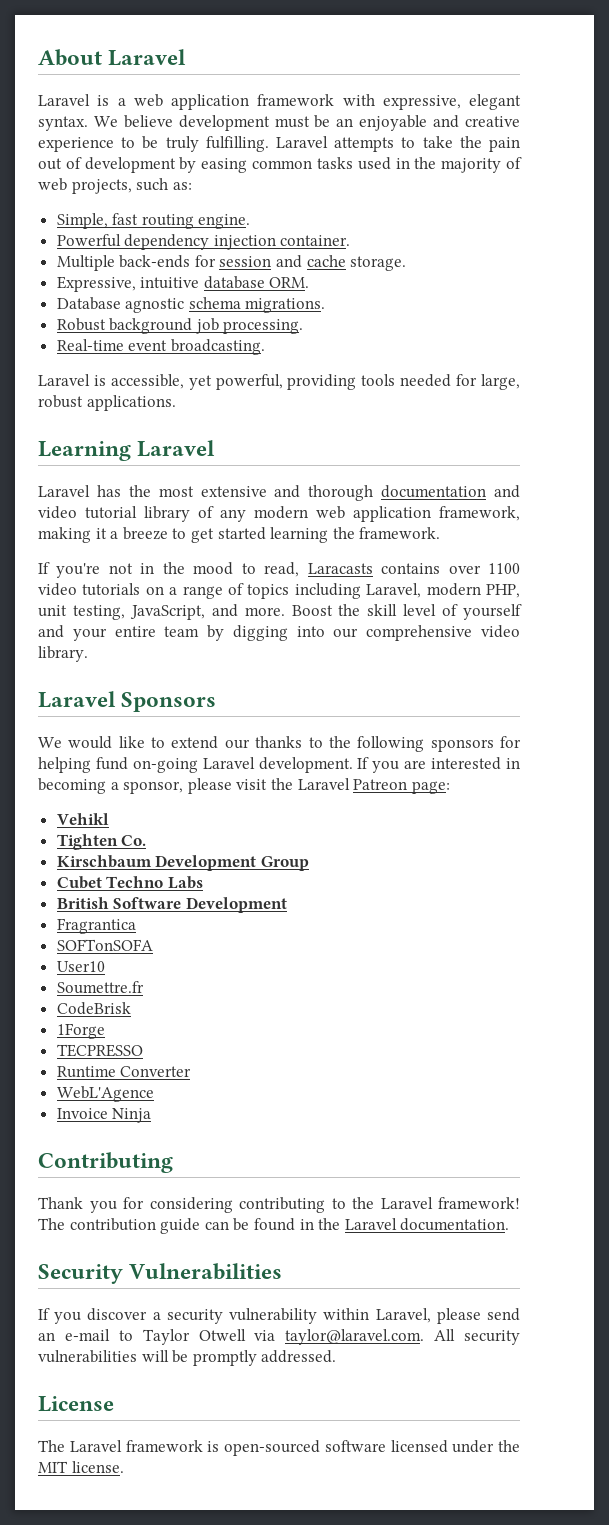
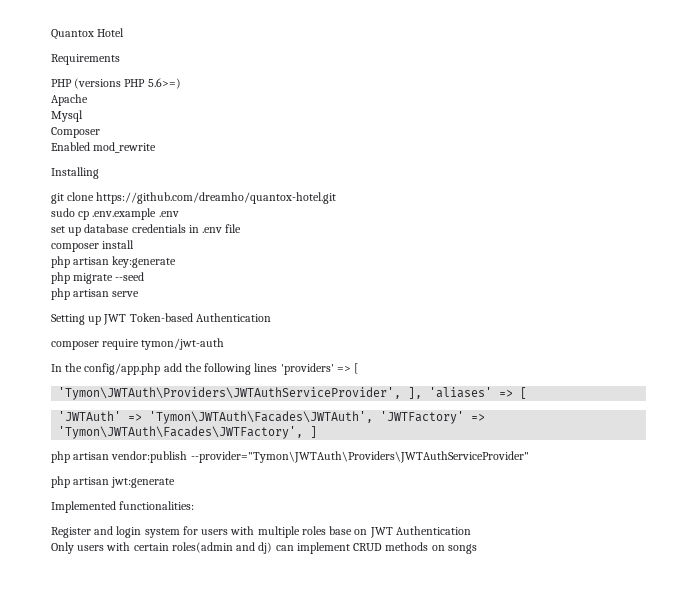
- About Laravel
- Laravel is a web application framework with expressive, elegant syntax. We believe development must be an enjoyable and creative experience to be truly fulfilling. Laravel attempts to take the pain out of development by easing common tasks used in the majority of web projects, such as:
- Simple, fast routing engine.
- Powerful dependency injection container.
- Multiple back-ends for session and cache storage.
- Expressive, intuitive database ORM.
- Database agnostic schema migrations.
- Robust background job processing.
- Real-time event broadcasting.
- Laravel is accessible, yet powerful, providing tools needed for large, robust applications.
- Learning Laravel
- Laravel has the most extensive and thorough documentation and video tutorial library of any modern web application framework, making it a breeze to get started learning the framework.
- If you're not in the mood to read, Laracasts contains over 1100 video tutorials on a range of topics including Laravel, modern PHP, unit testing, JavaScript, and more. Boost the skill level of yourself and your entire team by digging into our comprehensive video library.
- Laravel Sponsors
- We would like to extend our thanks to the following sponsors for helping fund on-going Laravel development. If you are interested in becoming a sponsor, please visit the Laravel Patreon page:
- Vehikl
- Tighten Co.
- Kirschbaum Development Group
- Cubet Techno Labs
- British Software Development
- Fragrantica
- SOFTonSOFA
- User10
- Soumettre.fr
- CodeBrisk
- 1Forge
- TECPRESSO
- Runtime Converter
- WebL'Agence
- Invoice Ninja
- Contributing
- Thank you for considering contributing to the Laravel framework! The contribution guide can be found in the Laravel documentation.
- Security Vulnerabilities
- If you discover a security vulnerability within Laravel, please send an e-mail to Taylor Otwell via taylor@laravel.com. All security vulnerabilities will be promptly addressed.
- License
- The Laravel framework is open-sourced software licensed under the MIT license.
+ Quantox Hotel
+ Requirements
+ PHP (versions PHP 5.6>=)
+ Apache
+ Mysql
+ Composer
+ Enabled mod_rewrite
+ Installing
+ git clone https://github.com/dreamho/quantox-hotel.git
+ sudo cp .env.example .env
+ set up database credentials in .env file
+ composer install
+ php artisan key:generate
+ php migrate --seed
+ php artisan serve
+ Setting up JWT Token-based Authentication
+ composer require tymon/jwt-auth
+ In the config/app.php add the following lines 'providers' => [
+ 'Tymon\JWTAuth\Providers\JWTAuthServiceProvider', ], 'aliases' => [
+ 'JWTAuth' => 'Tymon\JWTAuth\Facades\JWTAuth', 'JWTFactory' => 'Tymon\JWTAuth\Facades\JWTFactory', ]
+ php artisan vendor:publish --provider="Tymon\JWTAuth\Providers\JWTAuthServiceProvider"
+ php artisan jwt:generate
+ Implemented functionalities:
+ Register and login system for users with multiple roles base on JWT Authentication
+ Only users with certain roles(admin and dj) can implement CRUD methods on songs

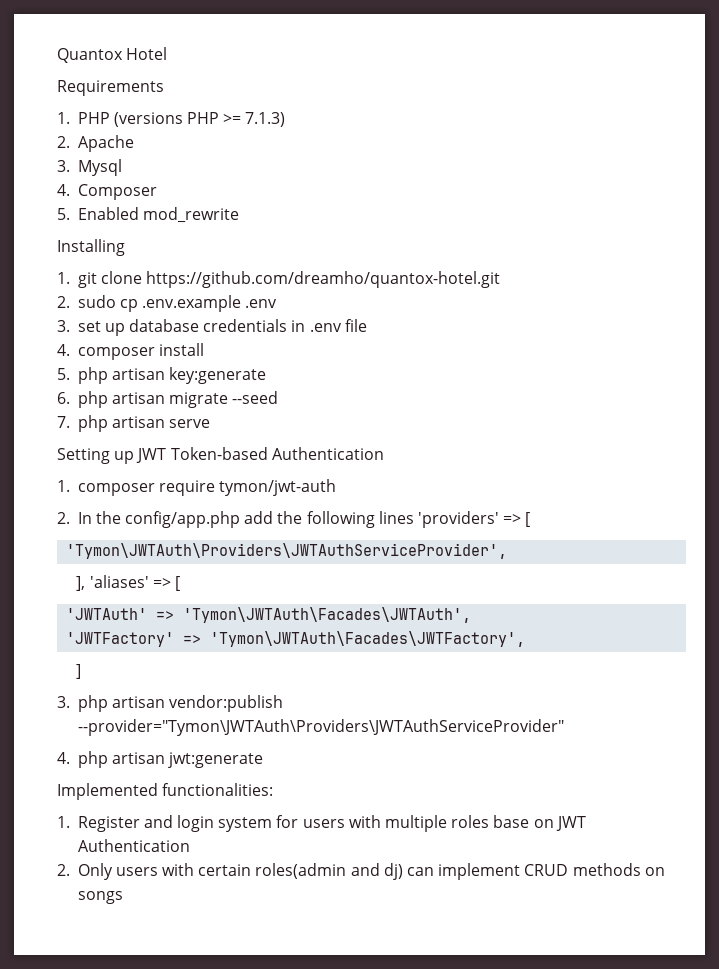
- PHP (versions PHP 5.6>=)
- Apache
+ 1. PHP (versions PHP >= 7.1.3)
+ 2. Apache
- Mysql
+ 3. Mysql
- Composer
+ 4. Composer
- Enabled mod_rewrite
+ 5. Enabled mod_rewrite
- git clone https://github.com/dreamho/quantox-hotel.git
+ 1. git clone https://github.com/dreamho/quantox-hotel.git
- sudo cp .env.example .env
+ 2. sudo cp .env.example .env
- set up database credentials in .env file
+ 3. set up database credentials in .env file
- composer install
+ 4. composer install
- php artisan key:generate
+ 5. php artisan key:generate
- php migrate --seed
+ 6. php artisan migrate --seed
- php artisan serve
+ 7. php artisan serve
- composer require tymon/jwt-auth
+ 1. composer require tymon/jwt-auth
- In the config/app.php add the following lines 'providers' => [
+ 2. In the config/app.php add the following lines 'providers' => [
- 'Tymon\JWTAuth\Providers\JWTAuthServiceProvider', ], 'aliases' => [
+ 'Tymon\JWTAuth\Providers\JWTAuthServiceProvider',
+ ], 'aliases' => [
- 'JWTAuth' => 'Tymon\JWTAuth\Facades\JWTAuth', 'JWTFactory' => 'Tymon\JWTAuth\Facades\JWTFactory', ]
+ 'JWTAuth' => 'Tymon\JWTAuth\Facades\JWTAuth',
+ 'JWTFactory' => 'Tymon\JWTAuth\Facades\JWTFactory',
+ ]
- php artisan vendor:publish --provider="Tymon\JWTAuth\Providers\JWTAuthServiceProvider"
+ 3. php artisan vendor:publish --provider="Tymon\JWTAuth\Providers\JWTAuthServiceProvider"
- php artisan jwt:generate
+ 4. php artisan jwt:generate
- Register and login system for users with multiple roles base on JWT Authentication
+ 1. Register and login system for users with multiple roles base on JWT Authentication
- Only users with certain roles(admin and dj) can implement CRUD methods on songs
+ 2. Only users with certain roles(admin and dj) can implement CRUD methods on songs

